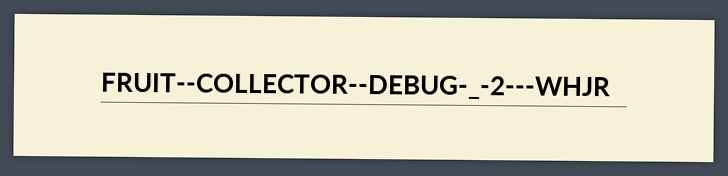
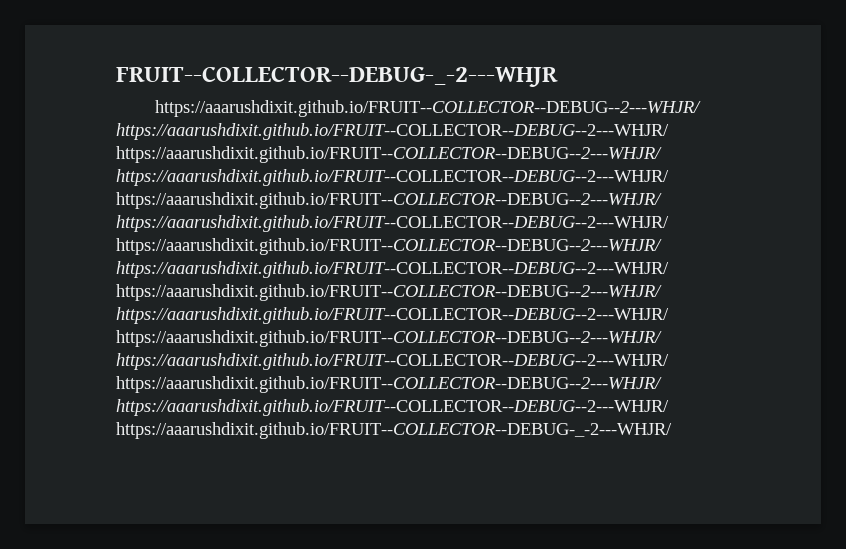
+ https://aaarushdixit.github.io/FRUIT--COLLECTOR--DEBUG--2---WHJR/ https://aaarushdixit.github.io/FRUIT--COLLECTOR--DEBUG--2---WHJR/ https://aaarushdixit.github.io/FRUIT--COLLECTOR--DEBUG--2---WHJR/ https://aaarushdixit.github.io/FRUIT--COLLECTOR--DEBUG--2---WHJR/ https://aaarushdixit.github.io/FRUIT--COLLECTOR--DEBUG--2---WHJR/ https://aaarushdixit.github.io/FRUIT--COLLECTOR--DEBUG--2---WHJR/ https://aaarushdixit.github.io/FRUIT--COLLECTOR--DEBUG--2---WHJR/ https://aaarushdixit.github.io/FRUIT--COLLECTOR--DEBUG--2---WHJR/ https://aaarushdixit.github.io/FRUIT--COLLECTOR--DEBUG--2---WHJR/ https://aaarushdixit.github.io/FRUIT--COLLECTOR--DEBUG--2---WHJR/ https://aaarushdixit.github.io/FRUIT--COLLECTOR--DEBUG--2---WHJR/ https://aaarushdixit.github.io/FRUIT--COLLECTOR--DEBUG--2---WHJR/ https://aaarushdixit.github.io/FRUIT--COLLECTOR--DEBUG--2---WHJR/ https://aaarushdixit.github.io/FRUIT--COLLECTOR--DEBUG--2---WHJR/ https://aaarushdixit.github.io/FRUIT--COLLECTOR--DEBUG-_-2---WHJR/

